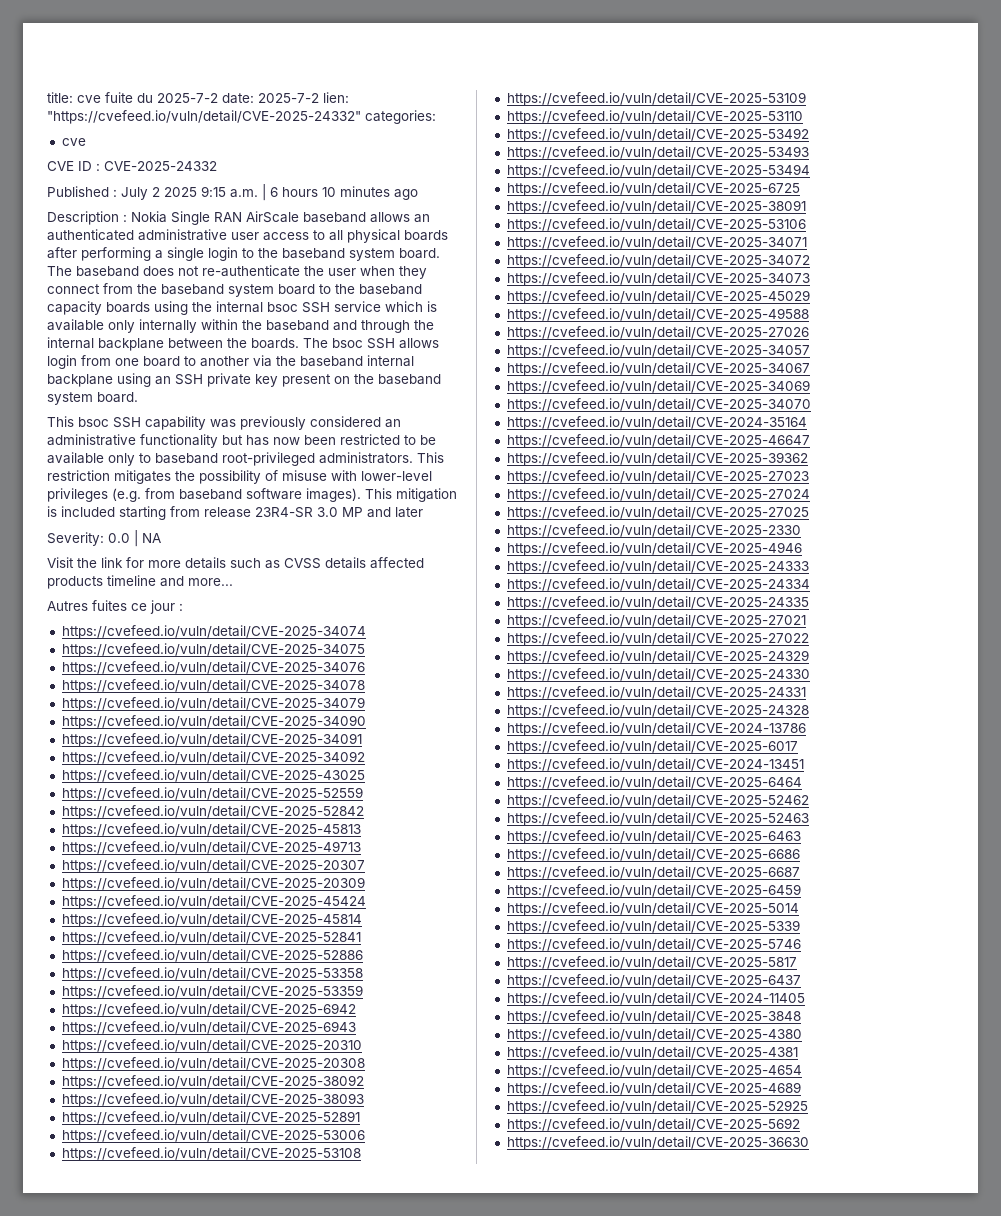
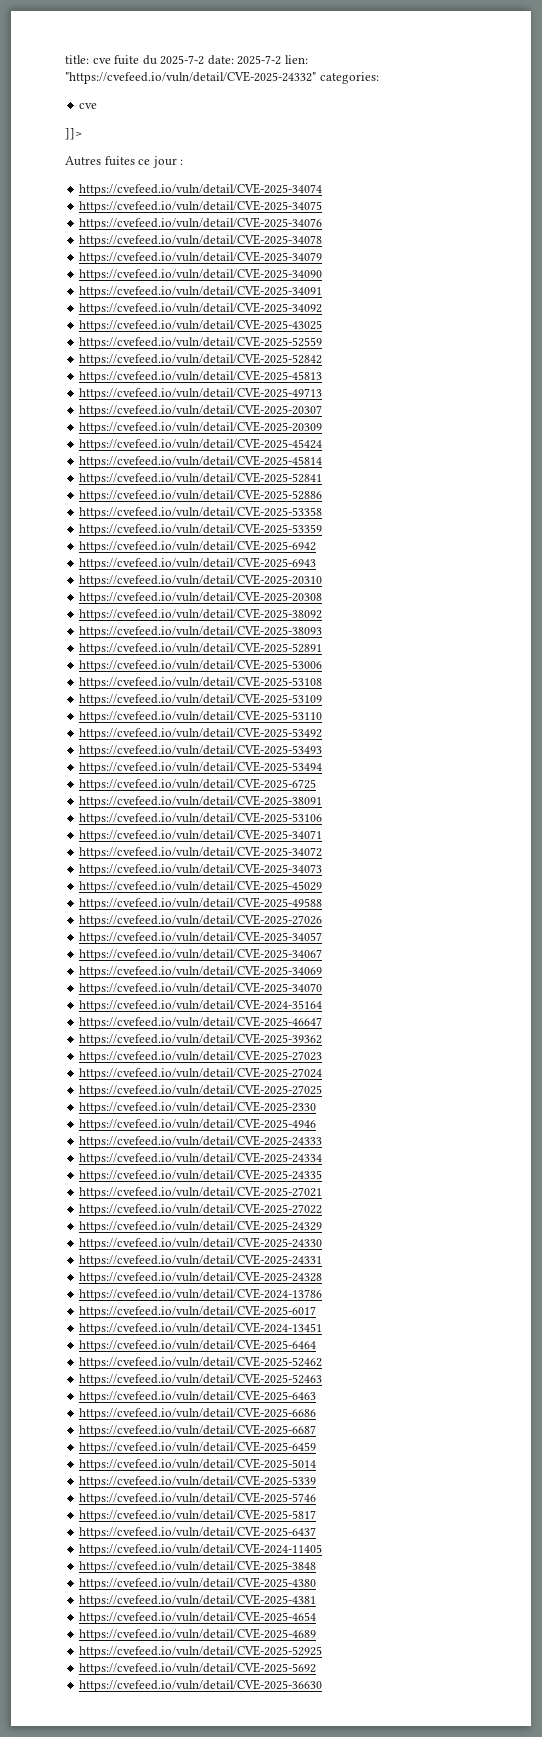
- CVE ID : CVE-2025-24332
- Published : July 2 2025 9:15 a.m. | 6 hours 10 minutes ago
- Description : Nokia Single RAN AirScale baseband allows an authenticated administrative user access to all physical boards after performing a single login to the baseband system board. The baseband does not re-authenticate the user when they connect from the baseband system board to the baseband capacity boards using the internal bsoc SSH service which is available only internally within the baseband and through the internal backplane between the boards. The bsoc SSH allows login from one board to another via the baseband internal backplane using an SSH private key present on the baseband system board.
- This bsoc SSH capability was previously considered an administrative functionality but has now been restricted to be available only to baseband root-privileged administrators. This restriction mitigates the possibility of misuse with lower-level privileges (e.g. from baseband software images). This mitigation is included starting from release 23R4-SR 3.0 MP and later
- Severity: 0.0 | NA
- Visit the link for more details such as CVSS details affected products timeline and more...
+ ]]>

